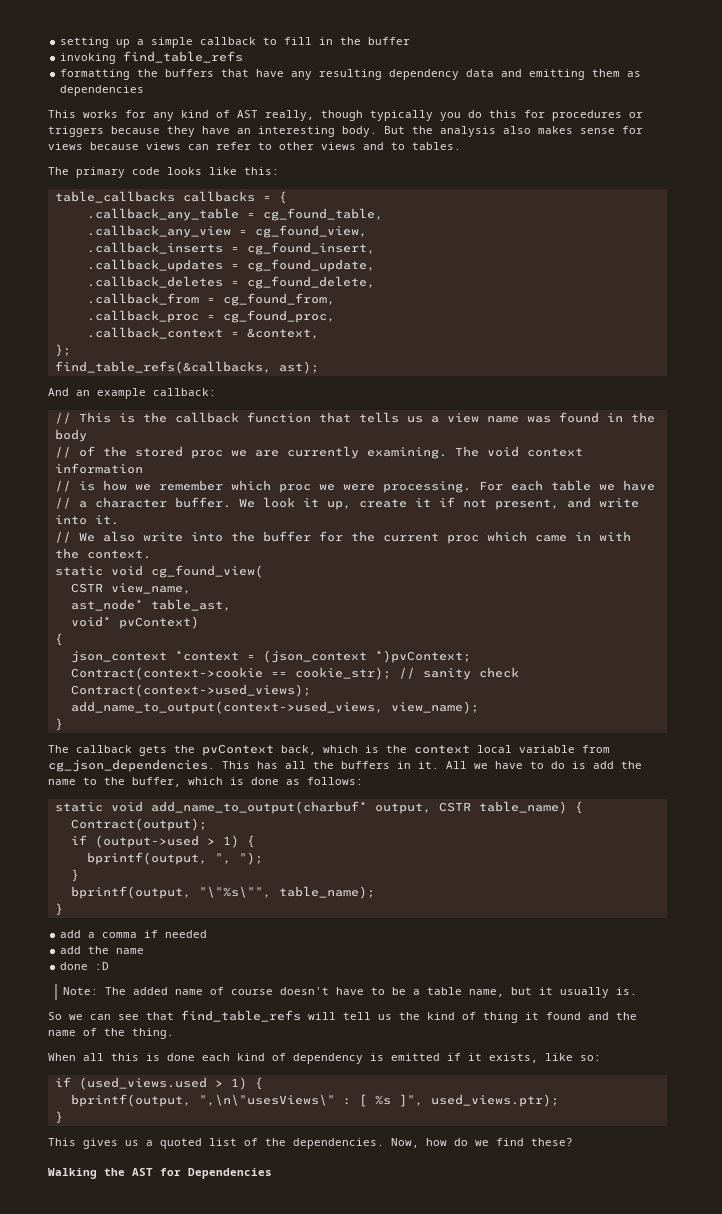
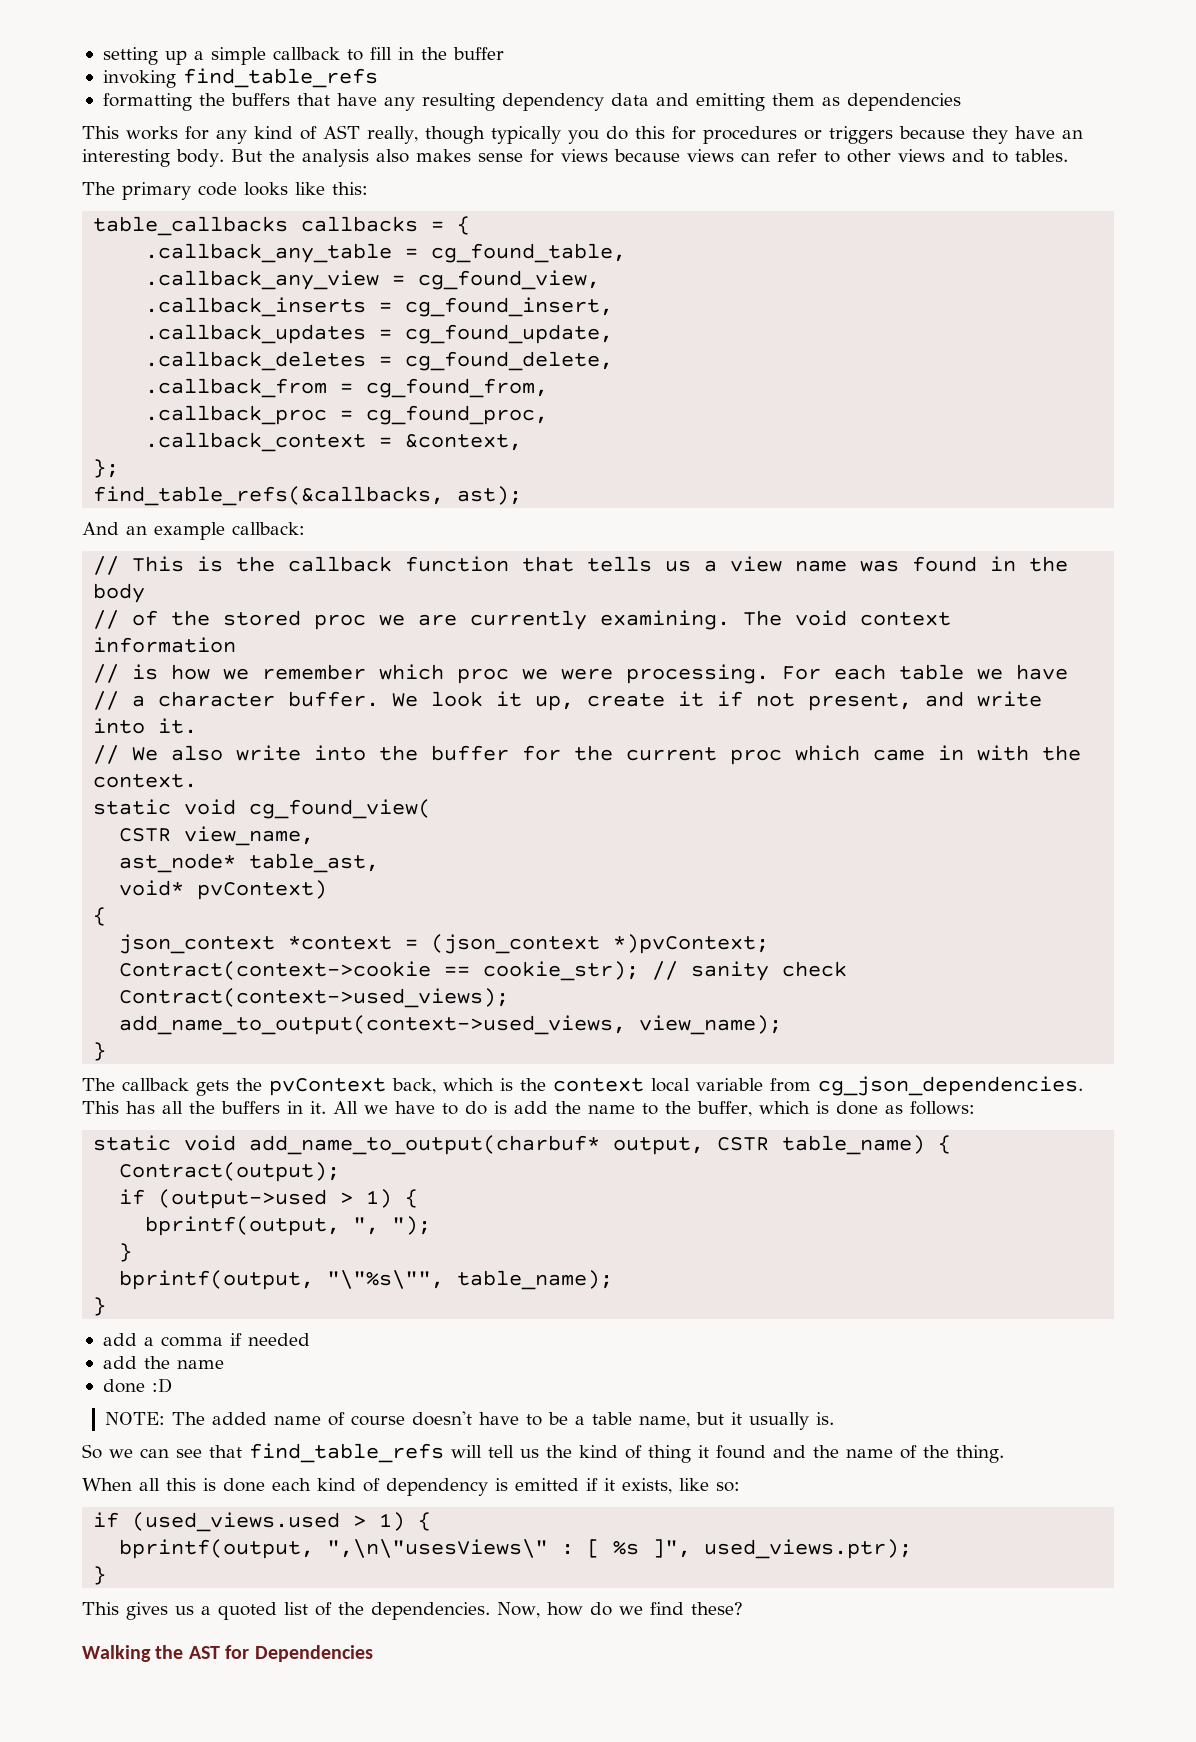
- Note: The added name of course doesn't have to be a table name, but it usually is.
+ NOTE: The added name of course doesn't have to be a table name, but it usually is.

